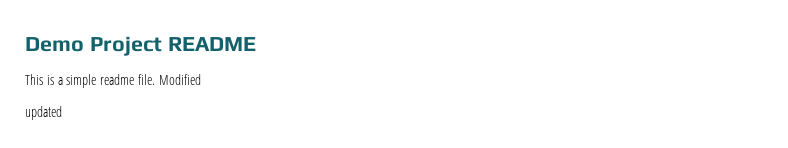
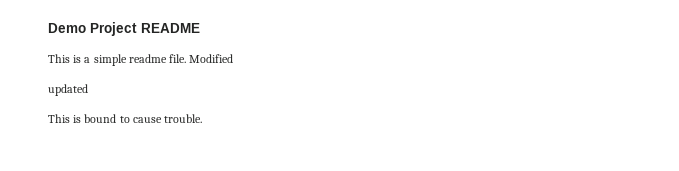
+ This is bound to cause trouble.

